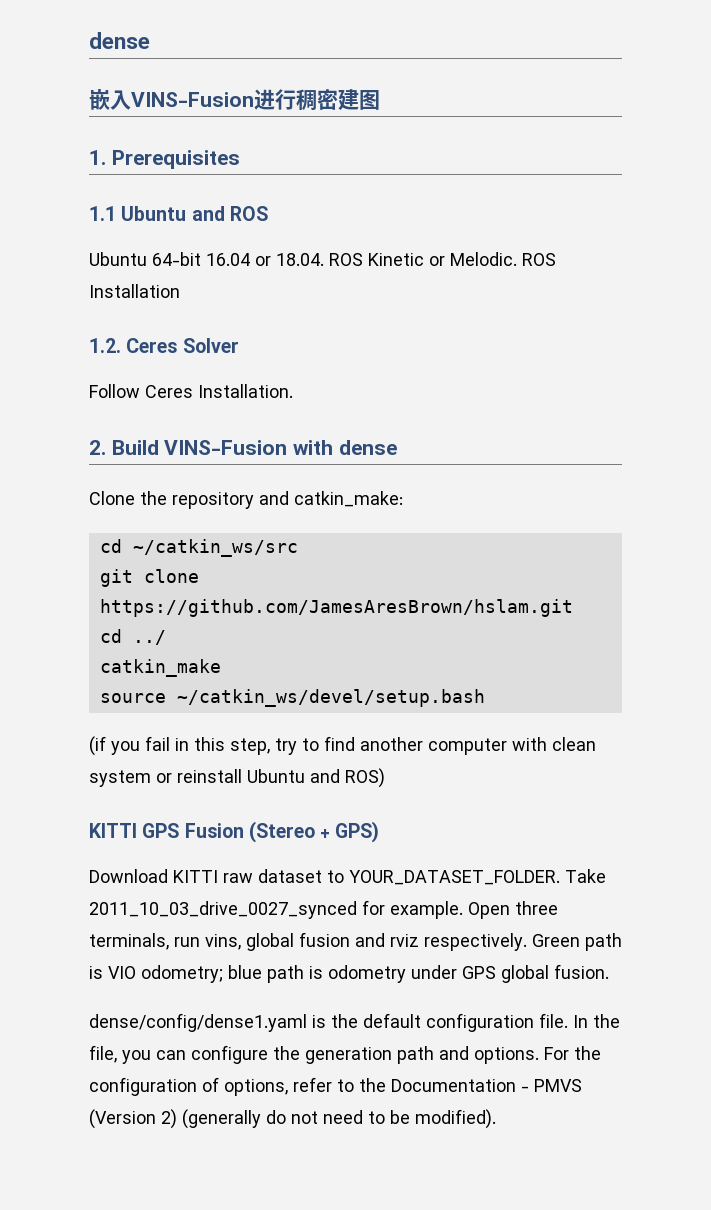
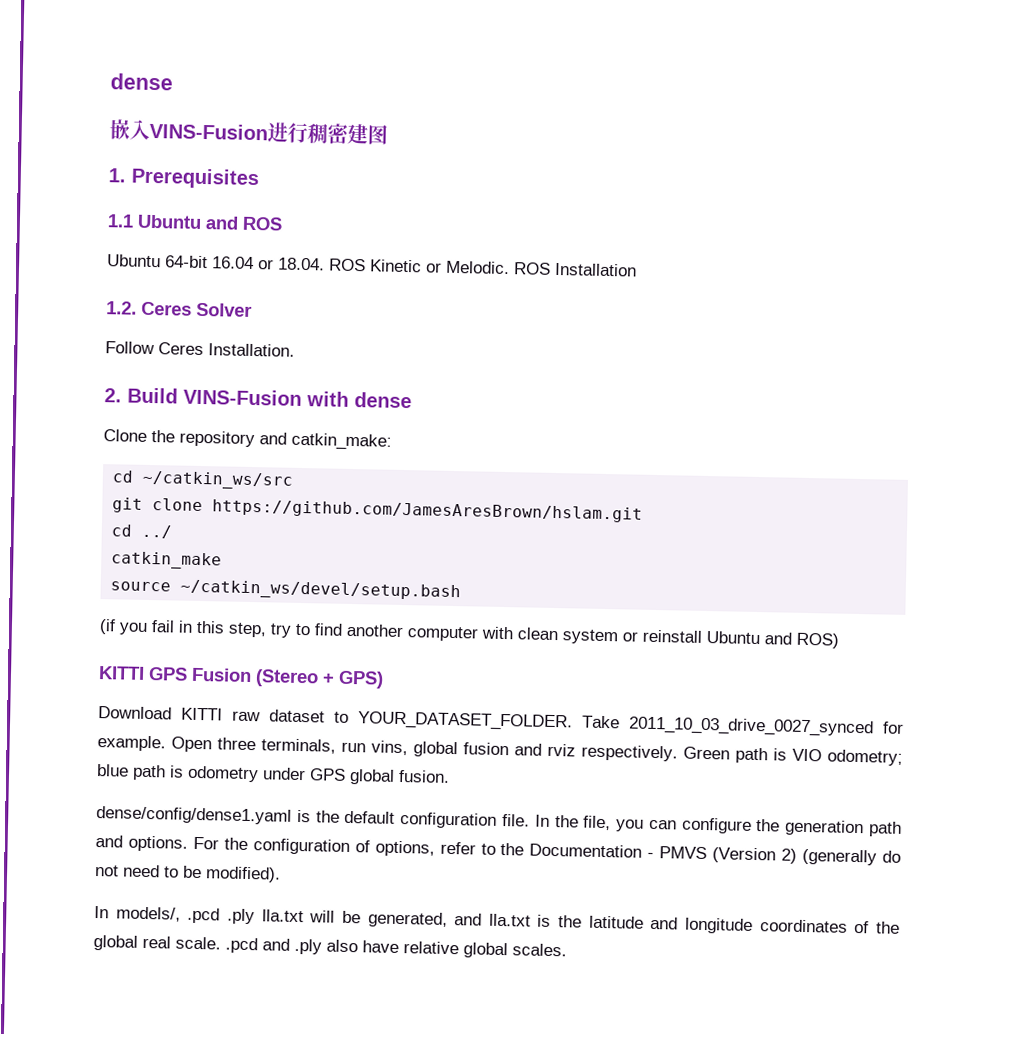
+ In models/, .pcd .ply lla.txt will be generated, and lla.txt is the latitude and longitude coordinates of the global real scale. .pcd and .ply also have relative global scales.

